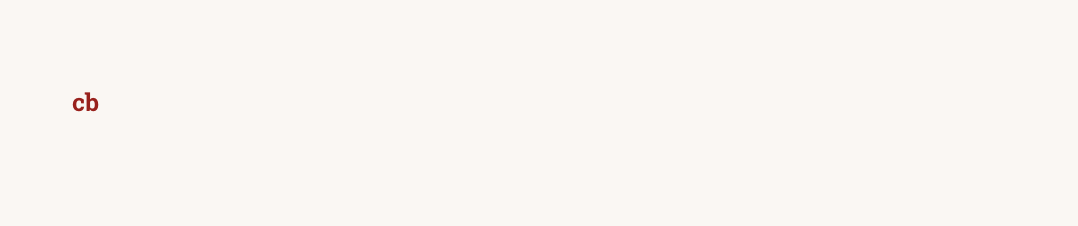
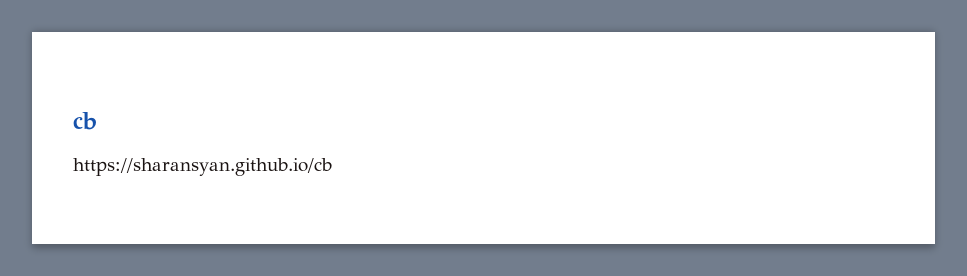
+ https://sharansyan.github.io/cb

